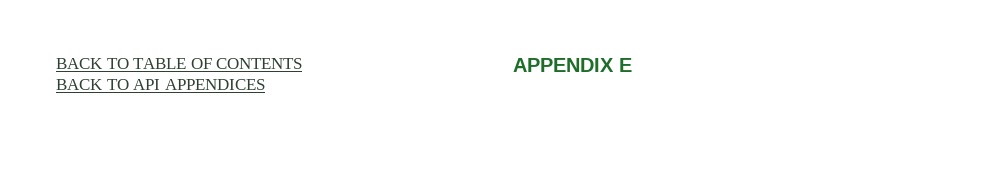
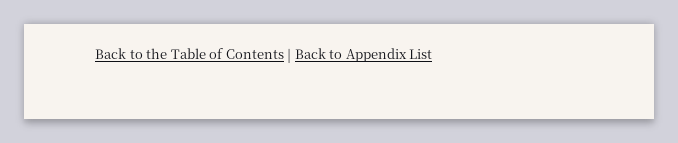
- BACK TO TABLE OF CONTENTS
- BACK TO API APPENDICES
- APPENDIX E
+ Back to the Table of Contents | Back to Appendix List

